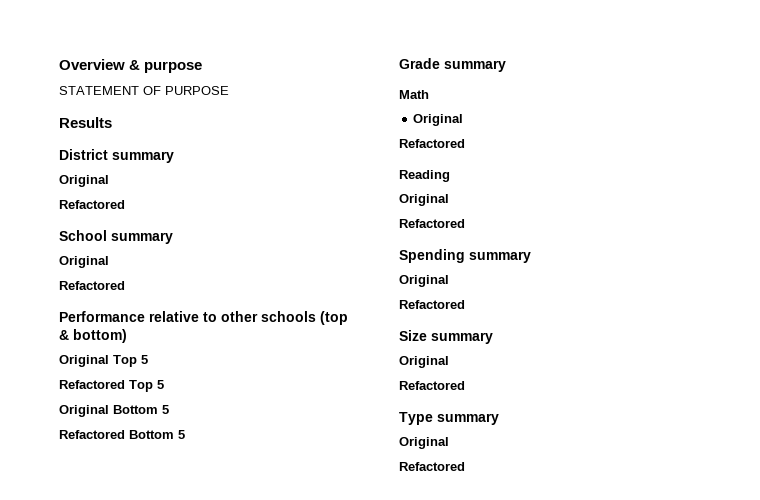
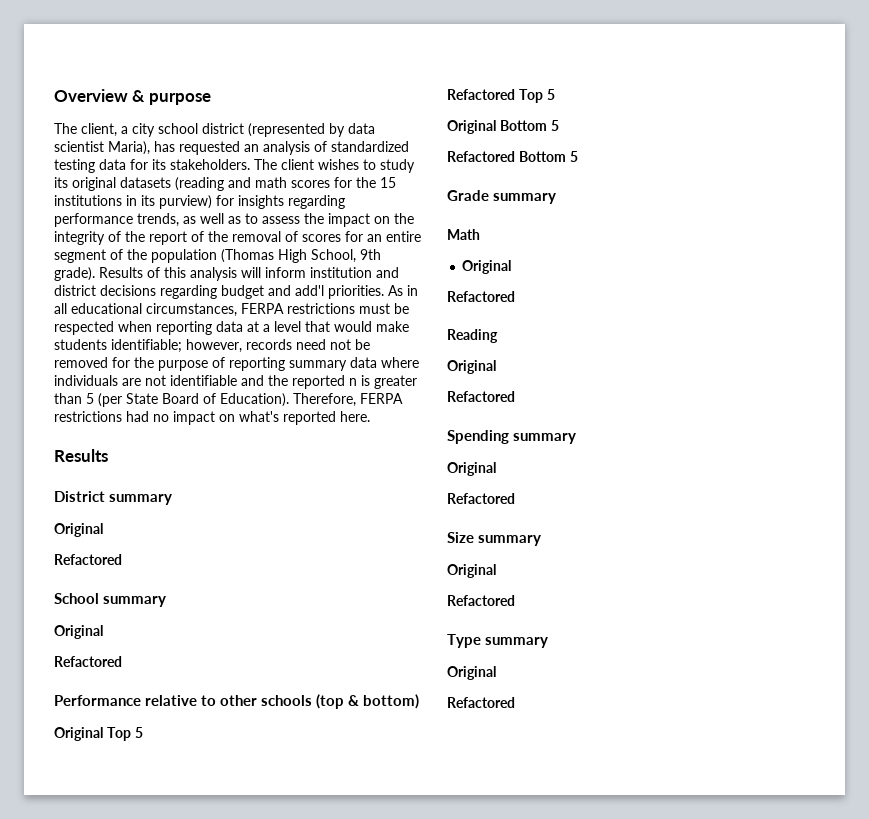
- STATEMENT OF PURPOSE
+ The client, a city school district (represented by data scientist Maria), has requested an analysis of standardized testing data for its stakeholders. The client wishes to study its original datasets (reading and math scores for the 15 institutions in its purview) for insights regarding performance trends, as well as to assess the impact on the integrity of the report of the removal of scores for an entire segment of the population (Thomas High School, 9th grade). Results of this analysis will inform institution and district decisions regarding budget and add'l priorities. As in all educational circumstances, FERPA restrictions must be respected when reporting data at a level that would make students identifiable; however, records need not be removed for the purpose of reporting summary data where individuals are not identifiable and the reported n is greater than 5 (per State Board of Education). Therefore, FERPA restrictions had no impact on what's reported here.

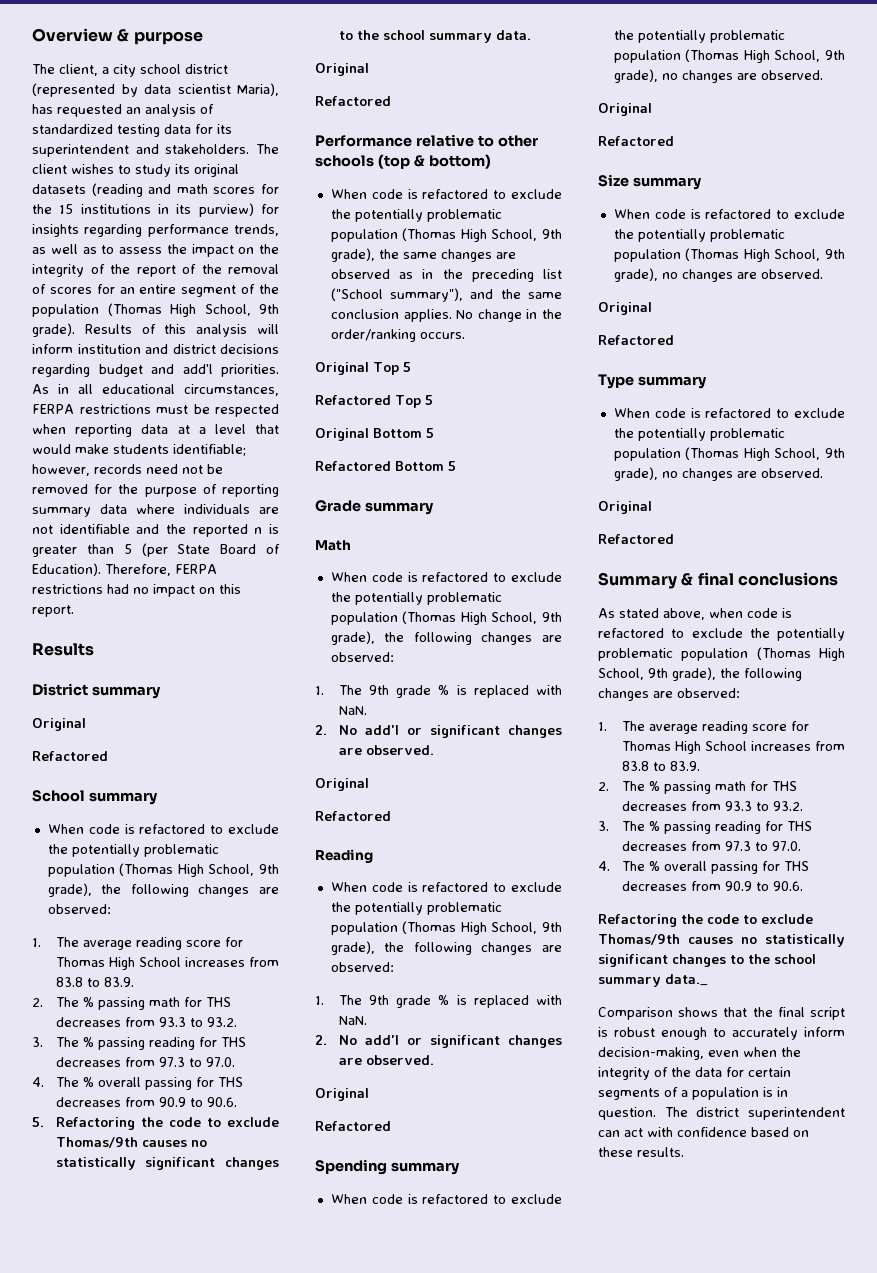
- The client, a city school district (represented by data scientist Maria), has requested an analysis of standardized testing data for its stakeholders.
+ The client, a city school district (represented by data scientist Maria), has requested an analysis of standardized testing data for its superintendent and stakeholders.
- Therefore, FERPA restrictions had no impact on what's reported here.
+ Therefore, FERPA restrictions had no impact on this report.
  School summary
+ When code is refactored to exclude the potentially problematic population (Thomas High School, 9th grade), the following changes are observed:
+ 1. The average reading score for Thomas High School increases from 83.8 to 83.9.
+ 2. The % passing math for THS decreases from 93.3 to 93.2.
+ 3. The % passing reading for THS decreases from 97.3 to 97.0.
+ 4. The % overall passing for THS decreases from 90.9 to 90.6.
+ 5. Refactoring the code to exclude Thomas/9th causes no statistically significant changes to the school summary data.
+ When code is refactored to exclude the potentially problematic population (Thomas High School, 9th grade), the same changes are observed as in the preceding list ("School summary"), and the same conclusion applies. No change in the order/ranking occurs.
  Math
+ When code is refactored to exclude the potentially problematic population (Thomas High School, 9th grade), the following changes are observed:
+ 1. The 9th grade % is replaced with NaN.
+ 2. No add'l or significant changes are observed.
  Original
  Refactored
  Reading
+ When code is refactored to exclude the potentially problematic population (Thomas High School, 9th grade), the following changes are observed:
+ 1. The 9th grade % is replaced with NaN.
+ 2. No add'l or significant changes are observed.
  Original
  Refactored
  Spending summary
+ When code is refactored to exclude the potentially problematic population (Thomas High School, 9th grade), no changes are observed.
  Original
  Refactored
  Size summary
+ When code is refactored to exclude the potentially problematic population (Thomas High School, 9th grade), no changes are observed.
  Original
  Refactored
  Type summary
+ When code is refactored to exclude the potentially problematic population (Thomas High School, 9th grade), no changes are observed.
  Original
  Refactored
+ Summary & final conclusions
+ As stated above, when code is refactored to exclude the potentially problematic population (Thomas High School, 9th grade), the following changes are observed:
+ 1. The average reading score for Thomas High School increases from 83.8 to 83.9.
+ 2. The % passing math for THS decreases from 93.3 to 93.2.
+ 3. The % passing reading for THS decreases from 97.3 to 97.0.
+ 4. The % overall passing for THS decreases from 90.9 to 90.6.
+ Refactoring the code to exclude Thomas/9th causes no statistically significant changes to the school summary data._
+ Comparison shows that the final script is robust enough to accurately inform decision-making, even when the integrity of the data for certain segments of a population is in question. The district superintendent can act with confidence based on these results.

